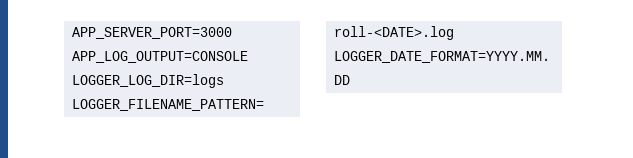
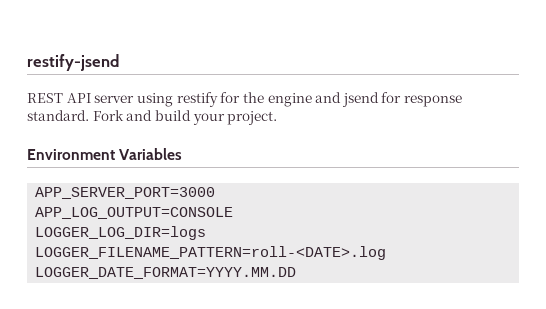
+ restify-jsend
+ REST API server using restify for the engine and jsend for response standard. Fork and build your project.
+ Environment Variables

